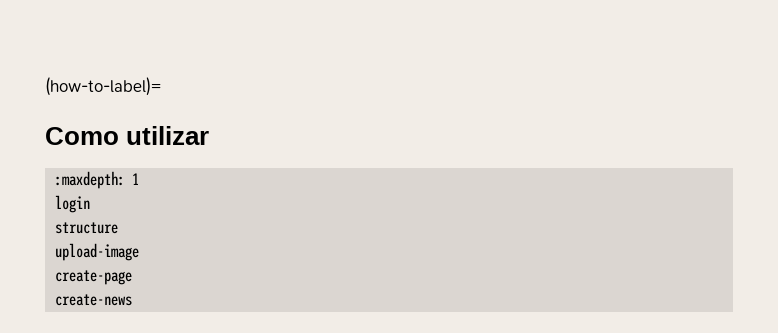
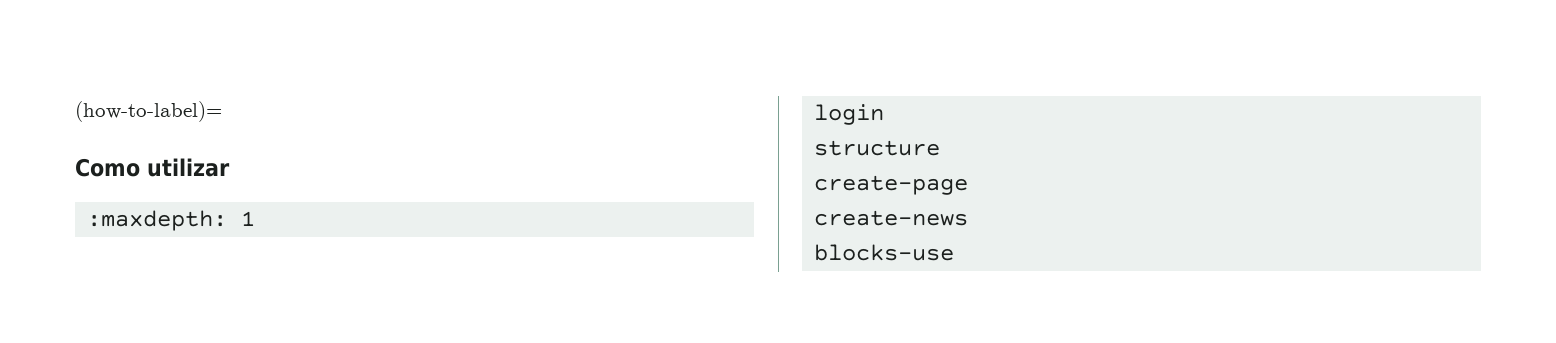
- upload-image
+ blocks-use

